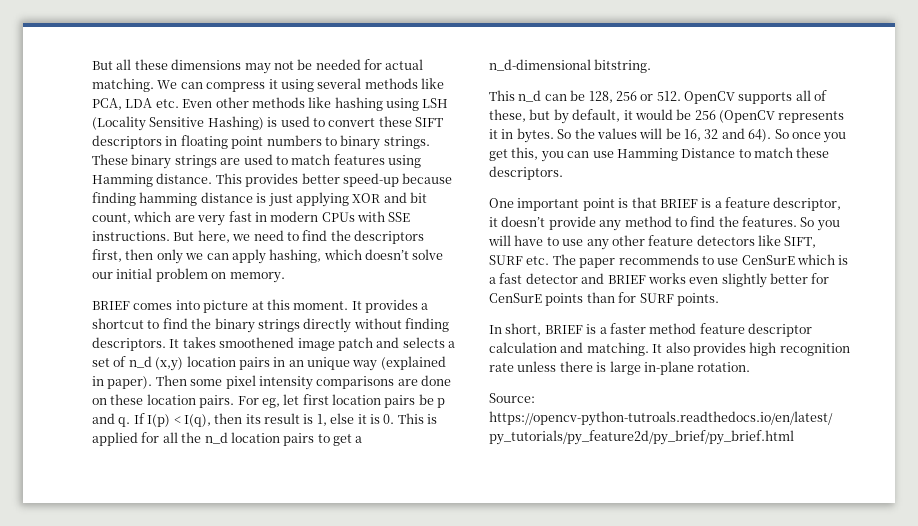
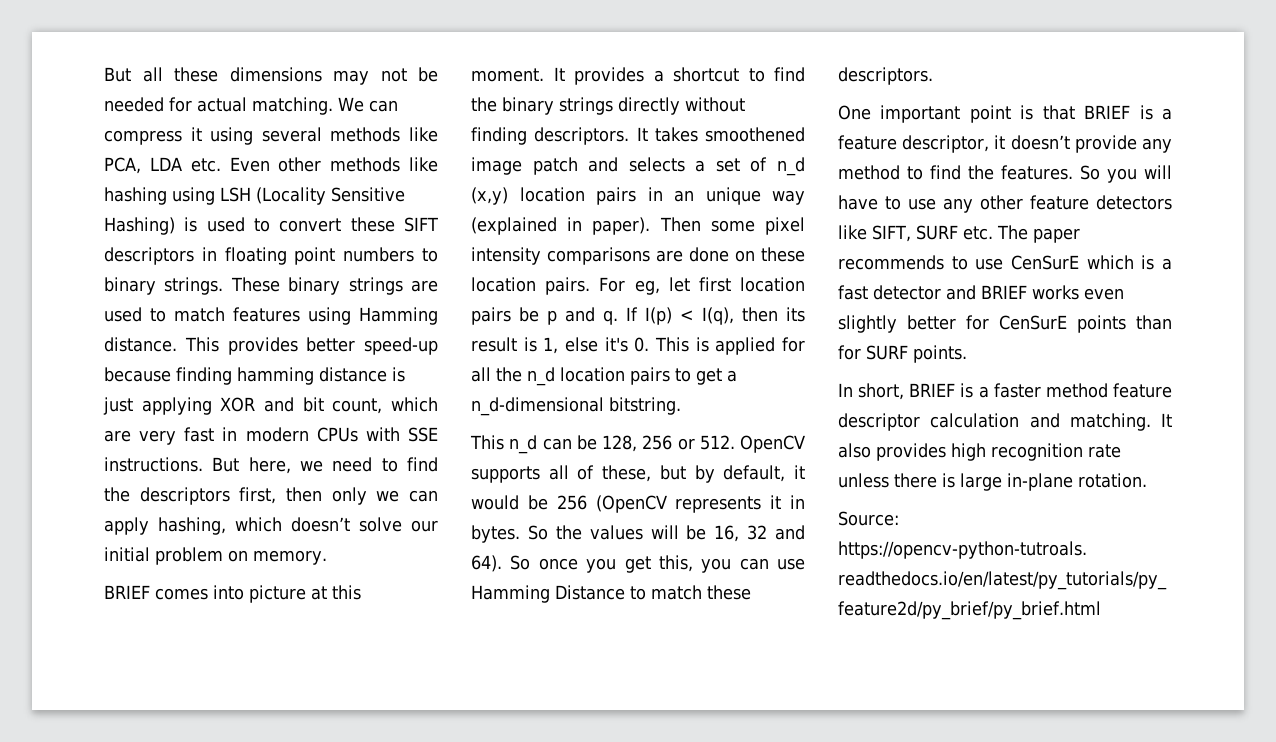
- If I(p) < I(q), then its result is 1, else it is 0. This is applied for all the n_d location pairs to get a n_d-dimensional bitstring.
+ If I(p) < I(q), then its result is 1, else it's 0. This is applied for all the n_d location pairs to get a n_d-dimensional bitstring.

